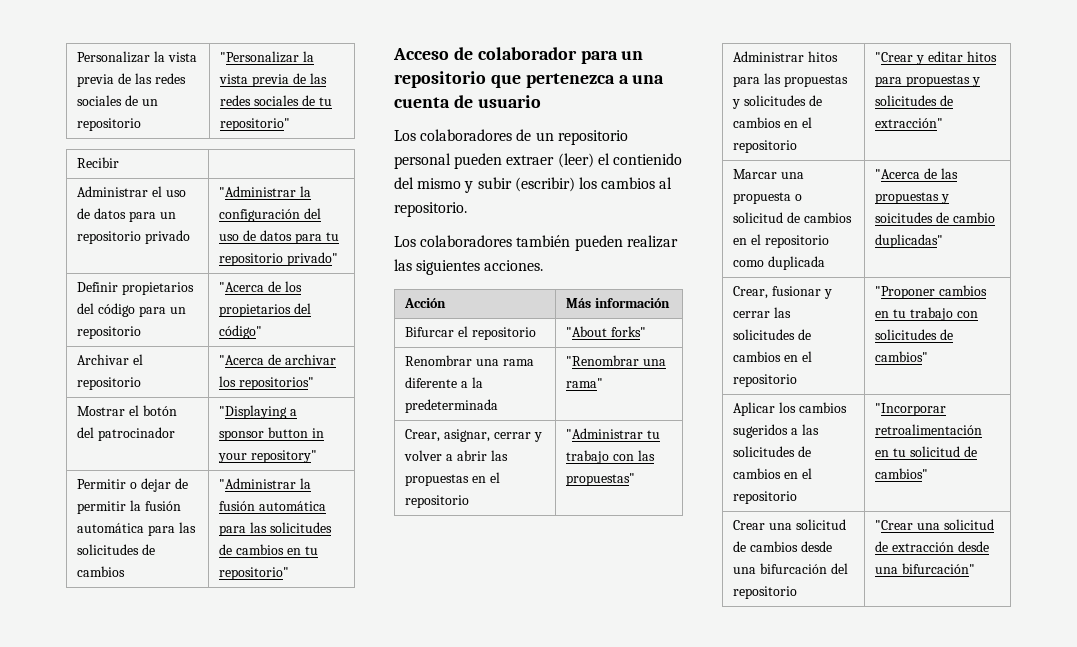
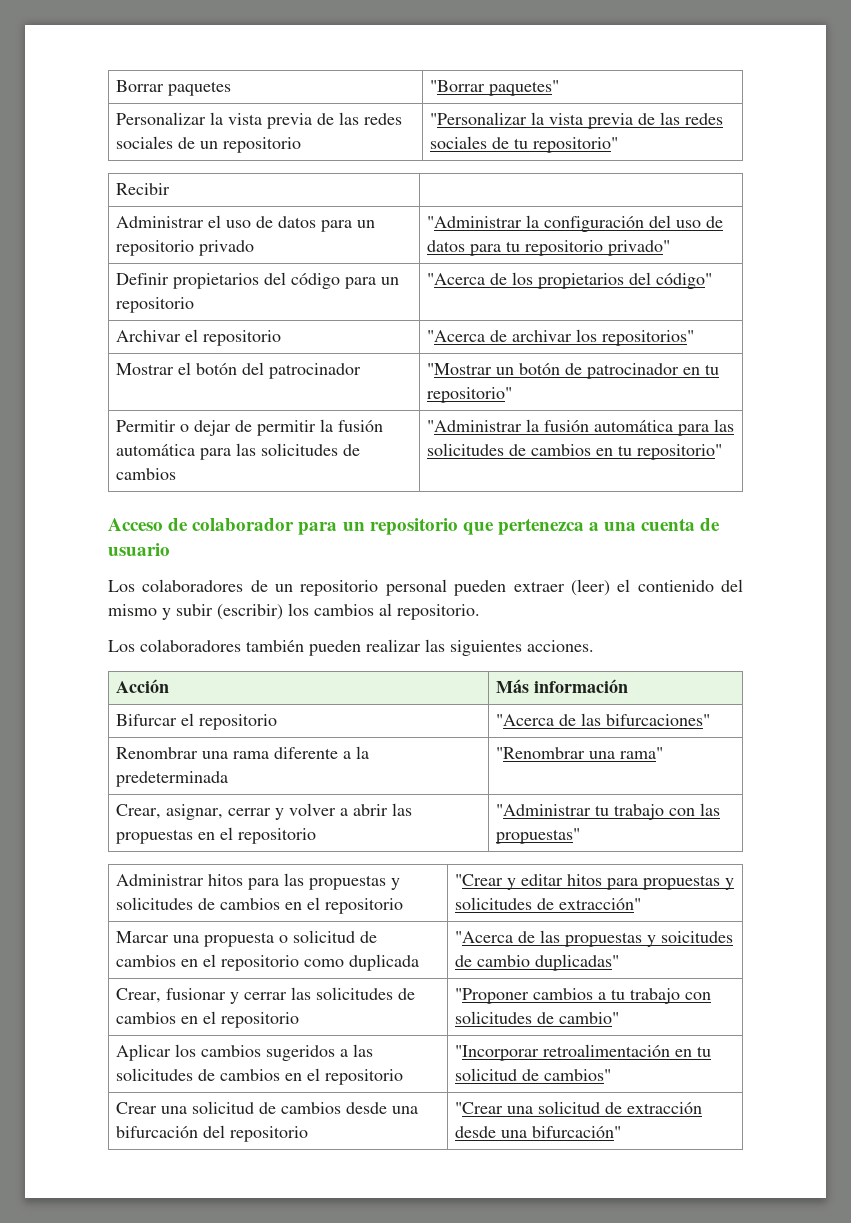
+ Borrar paquetes | "Borrar paquetes"
- Mostrar el botón del patrocinador | "Displaying a sponsor button in your repository"
+ Mostrar el botón del patrocinador | "Mostrar un botón de patrocinador en tu repositorio"
- Bifurcar el repositorio | "About forks"
+ Bifurcar el repositorio | "Acerca de las bifurcaciones"
- Crear, fusionar y cerrar las solicitudes de cambios en el repositorio | "Proponer cambios en tu trabajo con solicitudes de cambios"
+ Crear, fusionar y cerrar las solicitudes de cambios en el repositorio | "Proponer cambios a tu trabajo con solicitudes de cambio"

